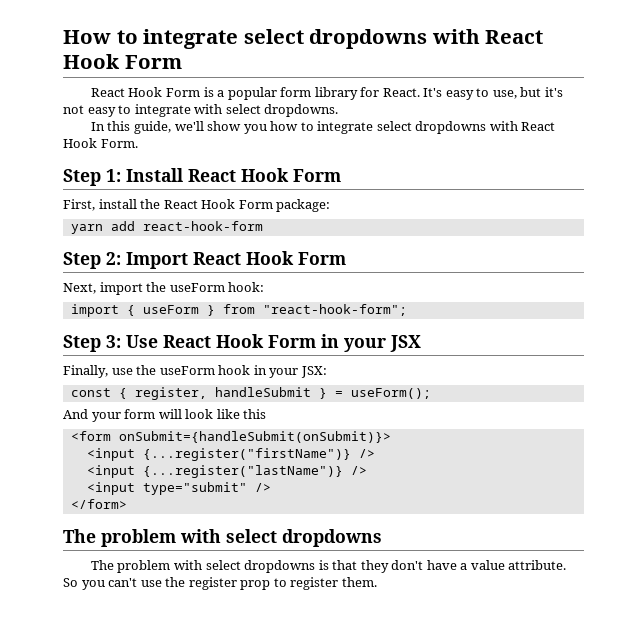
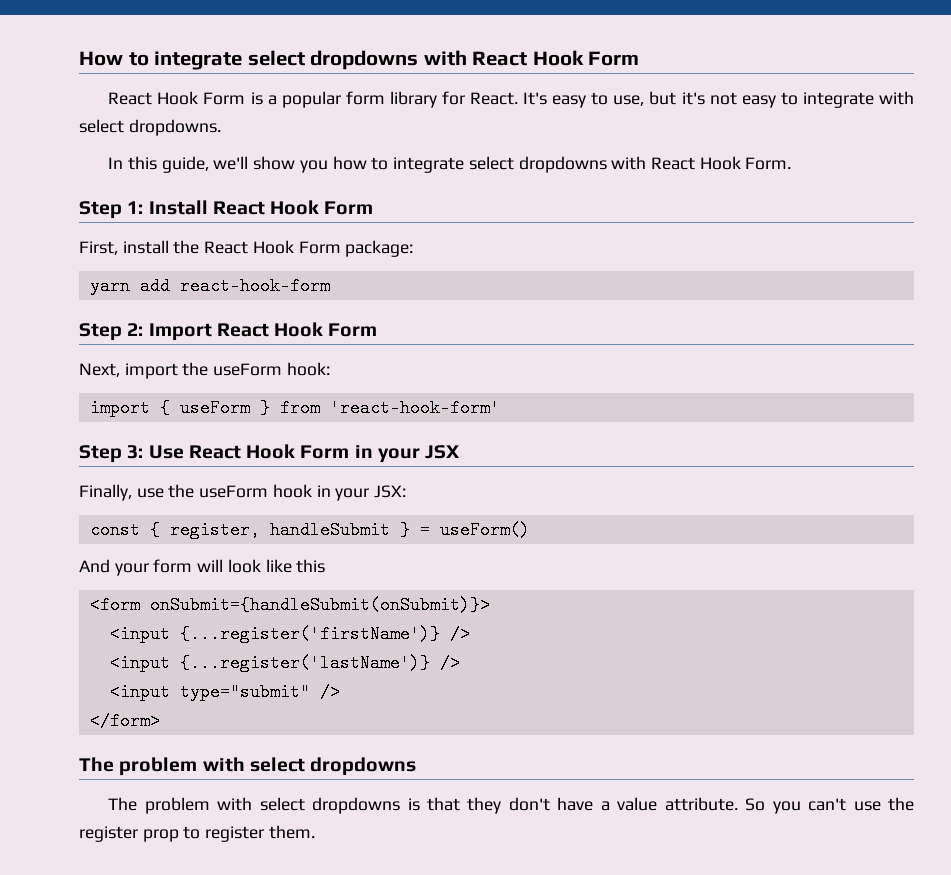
- import { useForm } from "react-hook-form";
+ import { useForm } from 'react-hook-form'
- const { register, handleSubmit } = useForm();
+ const { register, handleSubmit } = useForm()
- <input {...register("firstName")} />
- <input {...register("lastName")} />
+ <input {...register('firstName')} />
+ <input {...register('lastName')} />

